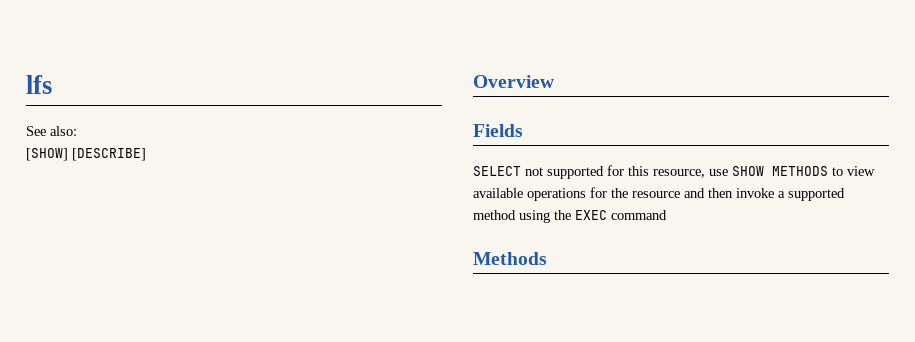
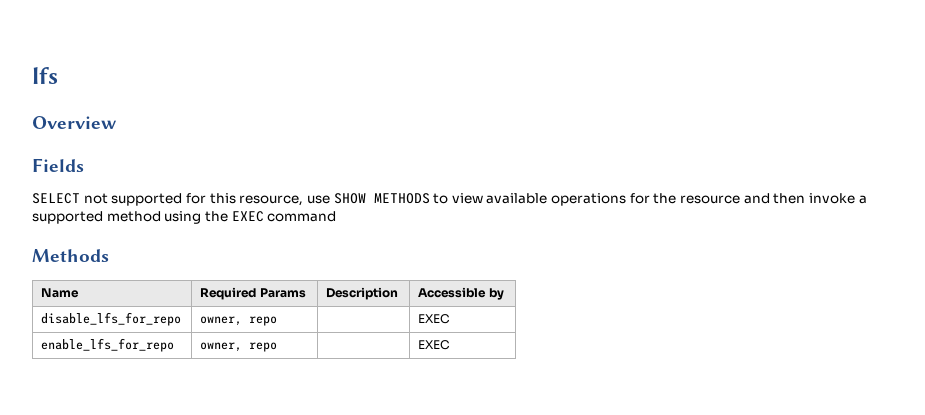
- See also:
- [SHOW] [DESCRIBE]
+ Name | Required Params | Description | Accessible by
+ disable_lfs_for_repo | owner, repo | | EXEC
+ enable_lfs_for_repo | owner, repo | | EXEC

